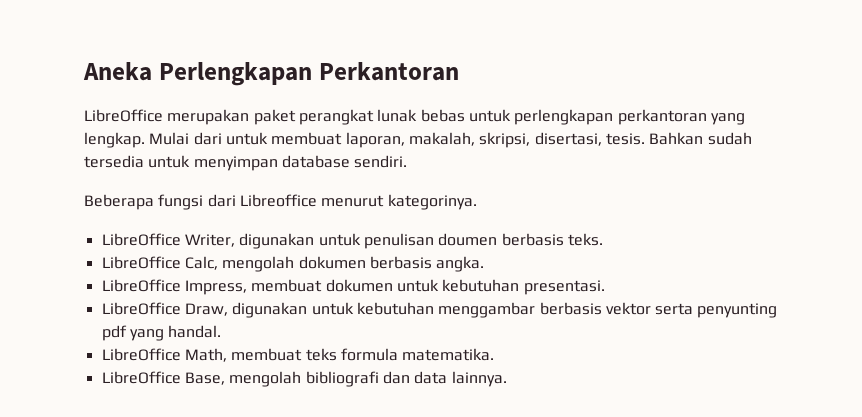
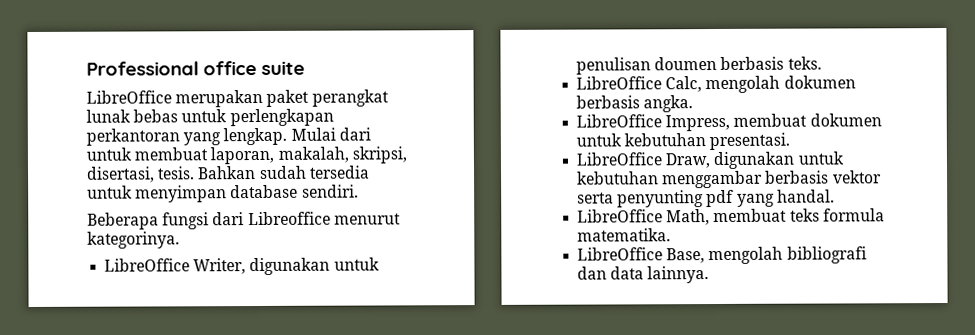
- Aneka Perlengkapan Perkantoran
+ Professional office suite

